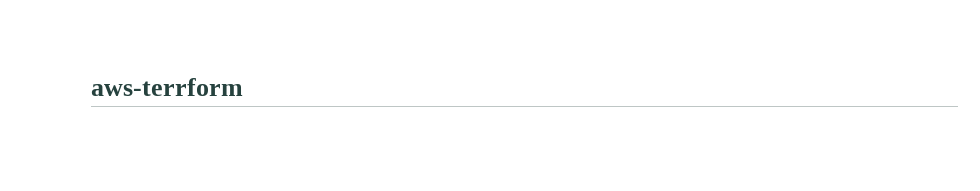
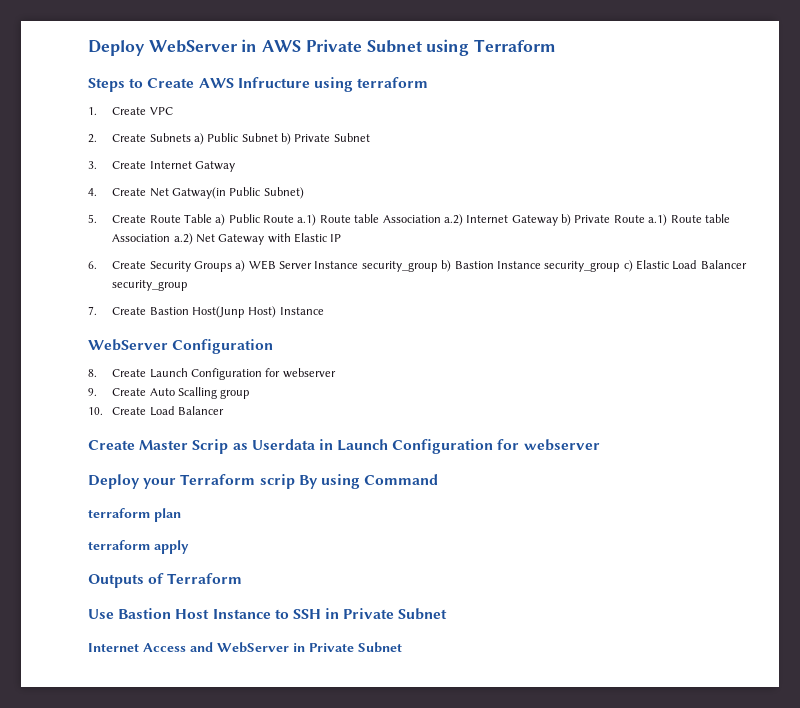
- aws-terrform
+ Deploy WebServer in AWS Private Subnet using Terraform
+ Steps to Create AWS Infructure using terraform
+ 1. Create VPC
+ 2. Create Subnets a) Public Subnet b) Private Subnet
+ 3. Create Internet Gatway
+ 4. Create Net Gatway(in Public Subnet)
+ 5. Create Route Table a) Public Route a.1) Route table Association a.2) Internet Gateway b) Private Route a.1) Route table Association a.2) Net Gateway with Elastic IP
+ 6. Create Security Groups a) WEB Server Instance security_group b) Bastion Instance security_group c) Elastic Load Balancer security_group
+ 7. Create Bastion Host(Junp Host) Instance
+ WebServer Configuration
+ 8. Create Launch Configuration for webserver
+ 9. Create Auto Scalling group
+ 10. Create Load Balancer
+ Create Master Scrip as Userdata in Launch Configuration for webserver
+ Deploy your Terraform scrip By using Command
+ terraform plan
+ terraform apply
+ Outputs of Terraform
+ Use Bastion Host Instance to SSH in Private Subnet
+ Internet Access and WebServer in Private Subnet

